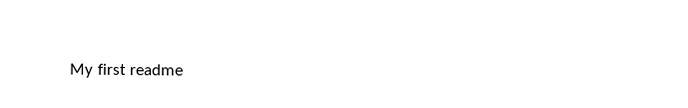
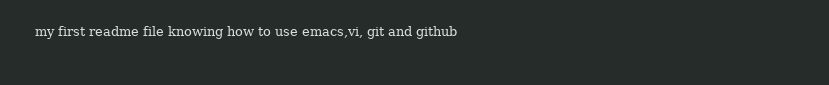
- My first readme
+ my first readme file knowing how to use emacs,vi, git and github

